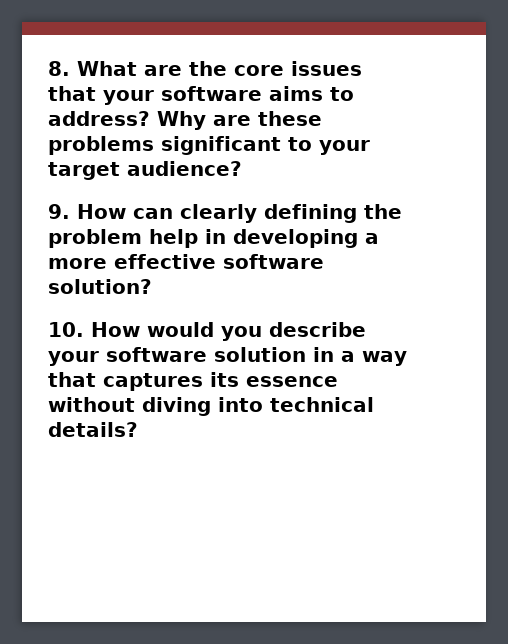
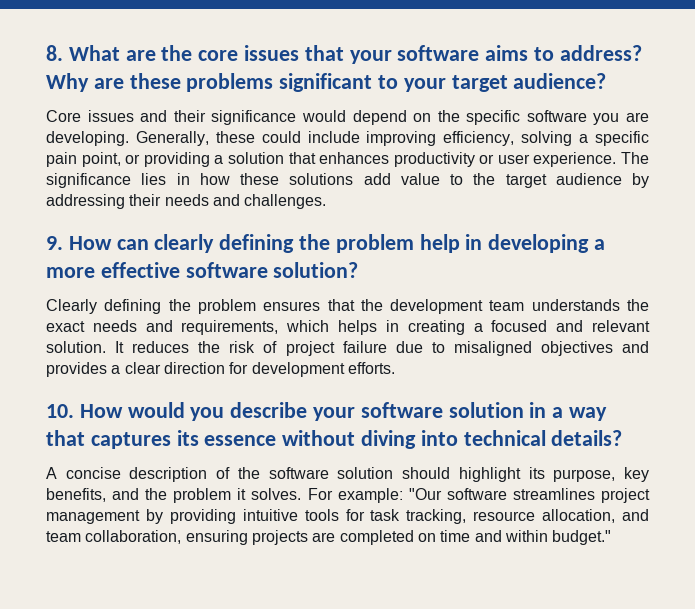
+ Core issues and their significance would depend on the specific software you are developing. Generally, these could include improving efficiency, solving a specific pain point, or providing a solution that enhances productivity or user experience. The significance lies in how these solutions add value to the target audience by addressing their needs and challenges.
+ Clearly defining the problem ensures that the development team understands the exact needs and requirements, which helps in creating a focused and relevant solution. It reduces the risk of project failure due to misaligned objectives and provides a clear direction for development efforts.
+ A concise description of the software solution should highlight its purpose, key benefits, and the problem it solves. For example: "Our software streamlines project management by providing intuitive tools for task tracking, resource allocation, and team collaboration, ensuring projects are completed on time and within budget."

